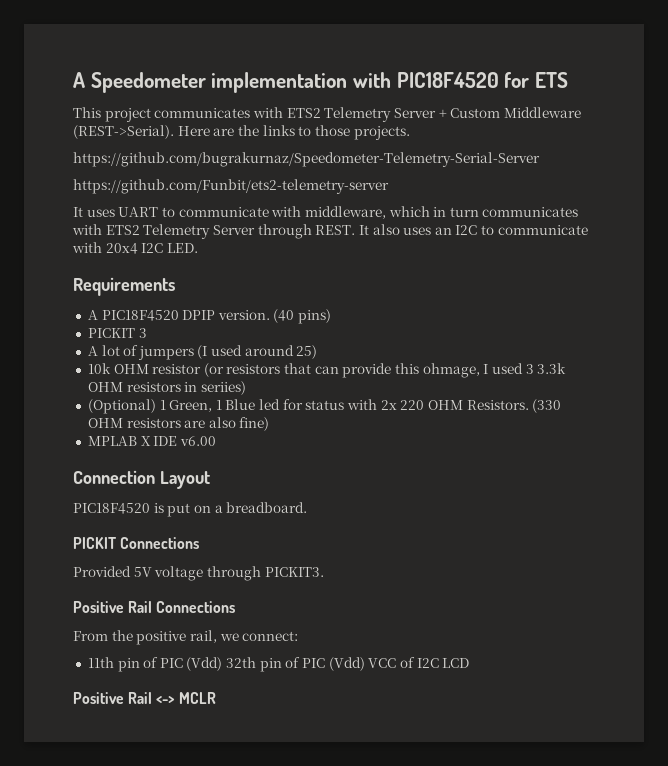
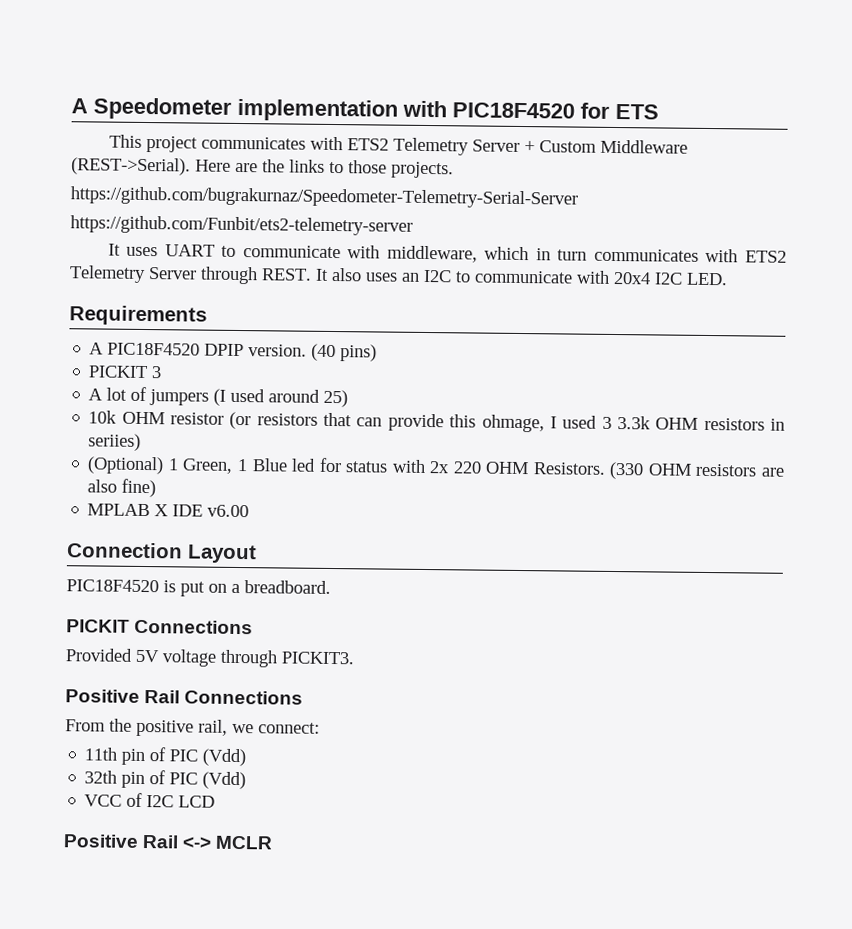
- 11th pin of PIC (Vdd) 32th pin of PIC (Vdd) VCC of I2C LCD
+ 11th pin of PIC (Vdd)
+ 32th pin of PIC (Vdd)
+ VCC of I2C LCD

